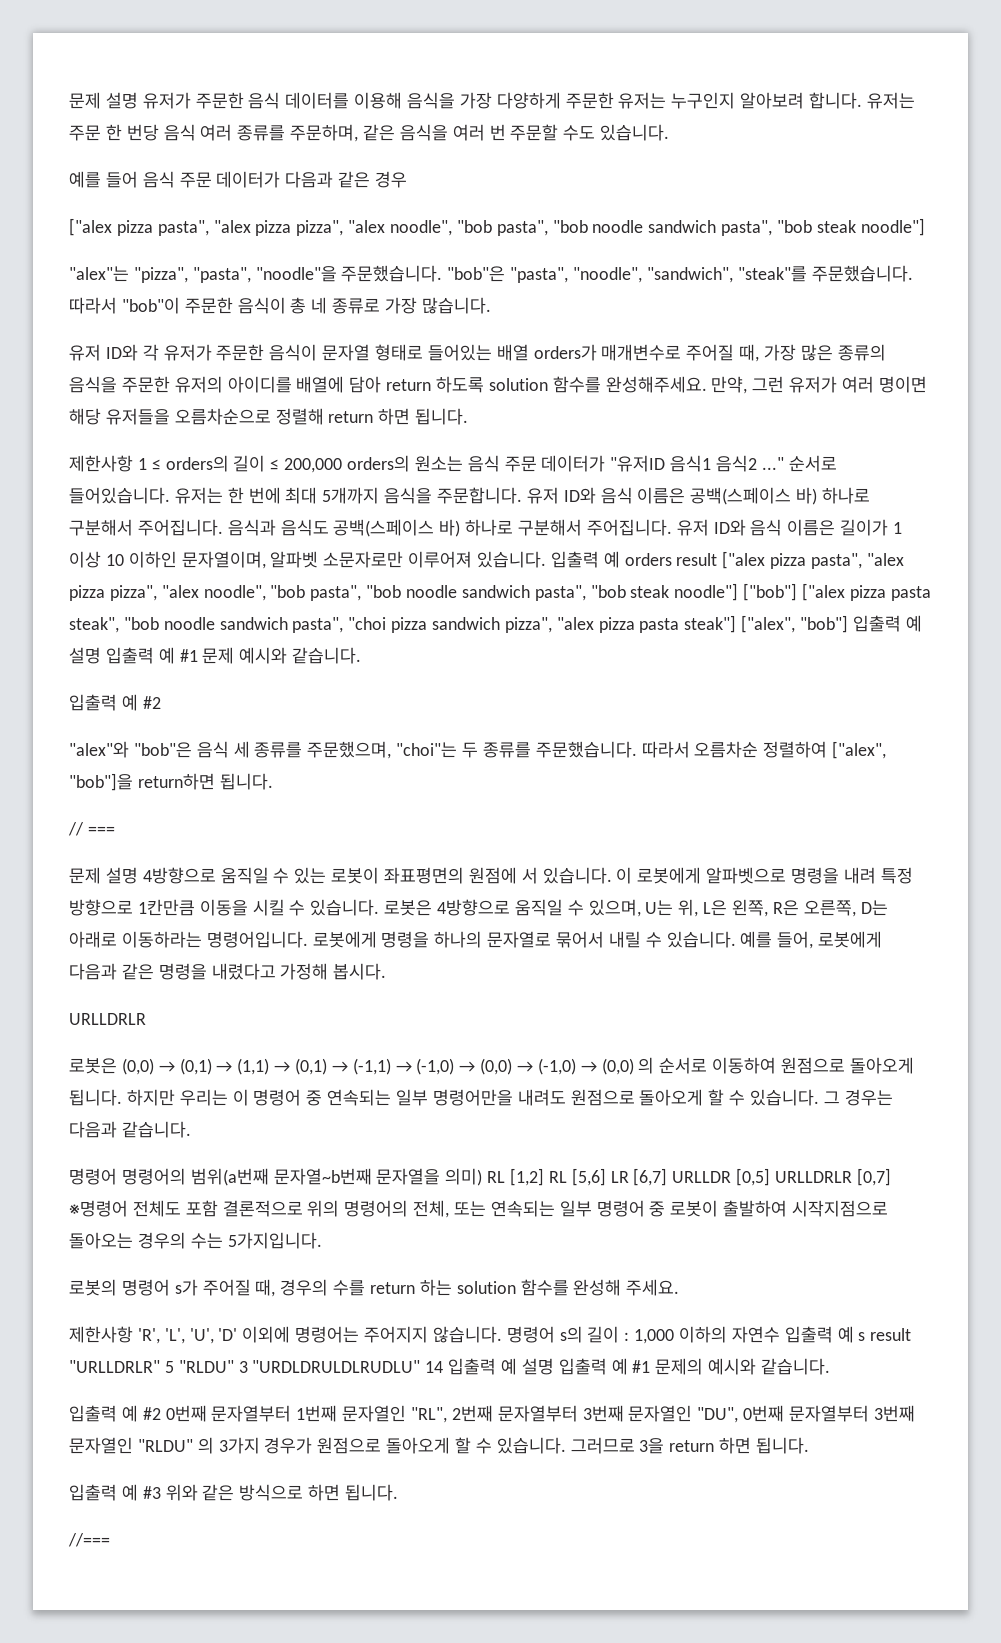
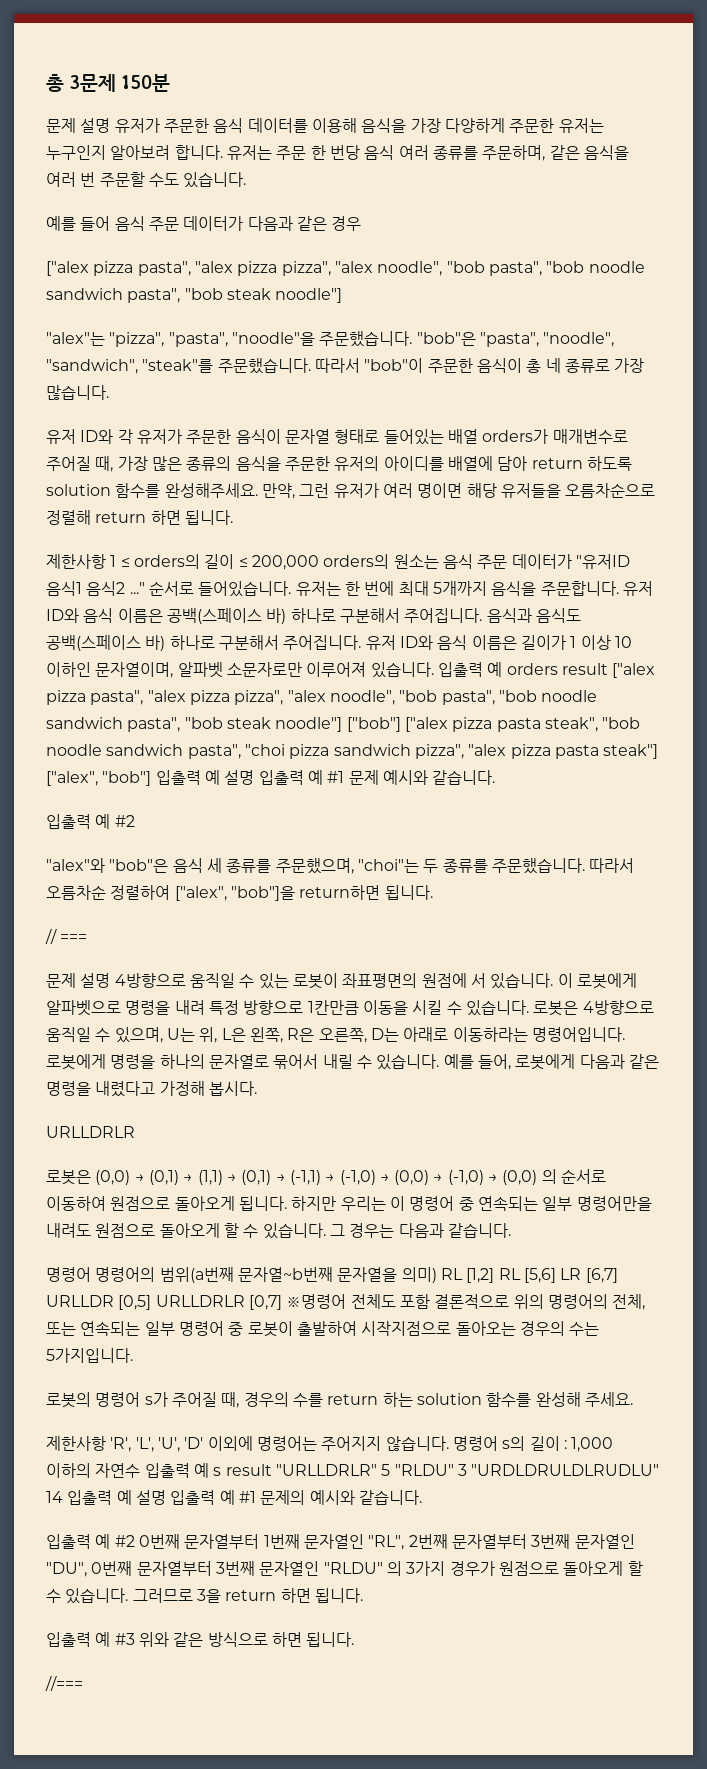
+ 총 3문제 150분

